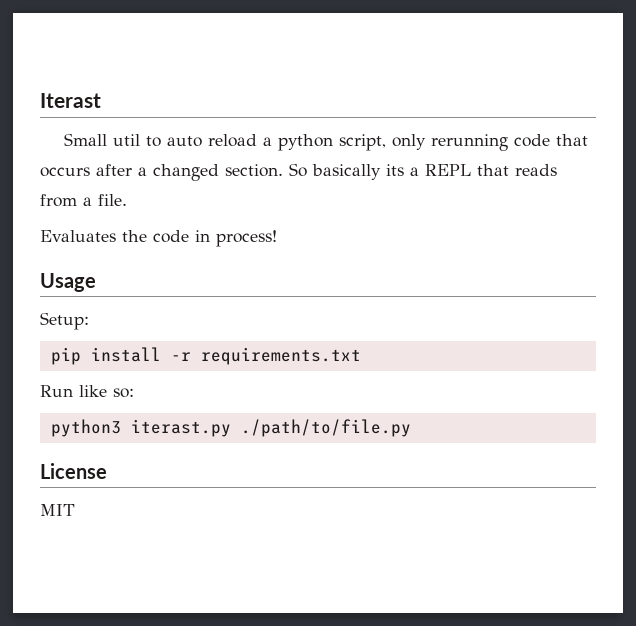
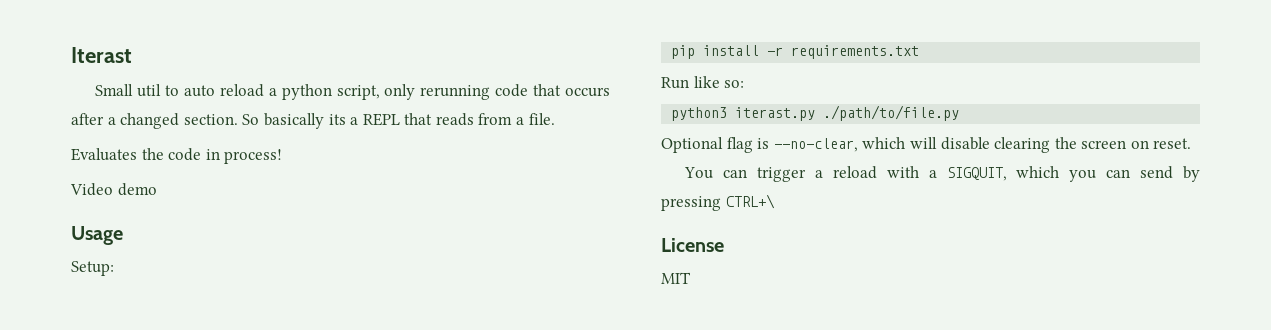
+ Video demo
+ Optional flag is --no-clear, which will disable clearing the screen on reset.
+ You can trigger a reload with a SIGQUIT, which you can send by pressing CTRL+\

